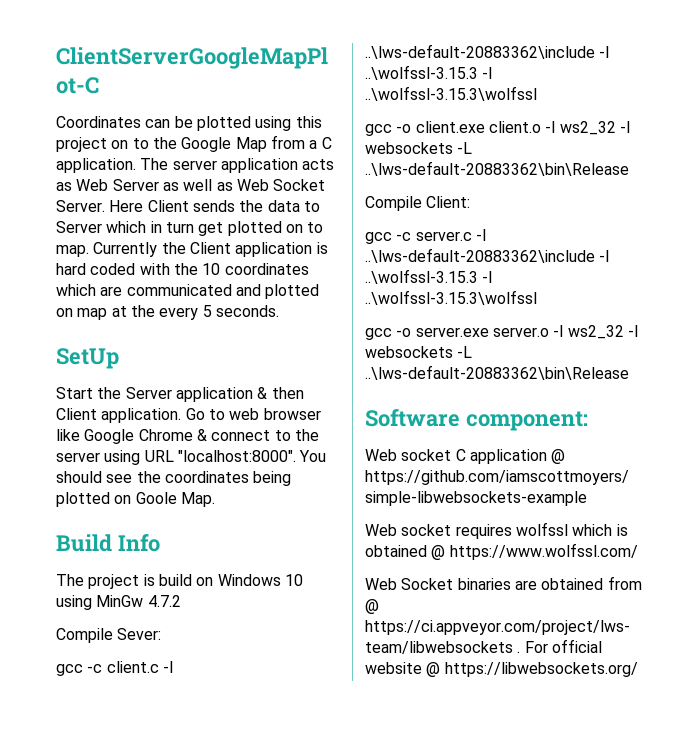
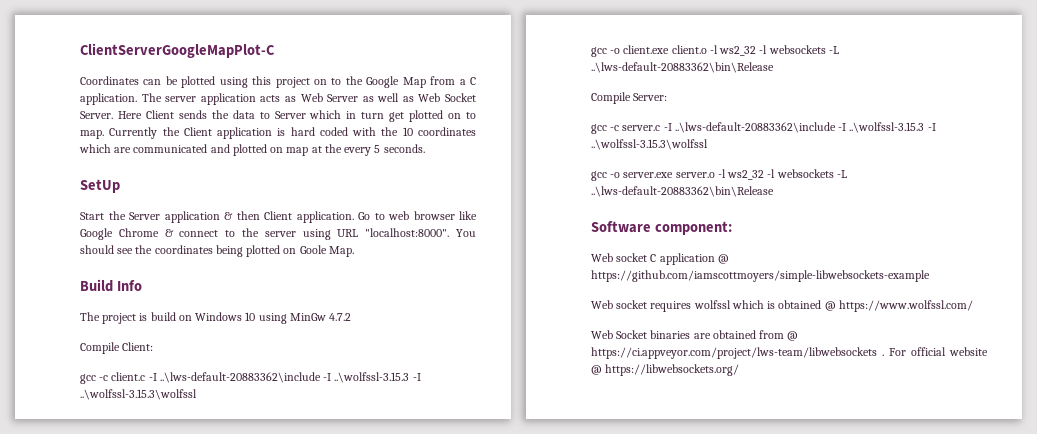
- Compile Sever:
+ Compile Client:
- Compile Client:
+ Compile Server:

